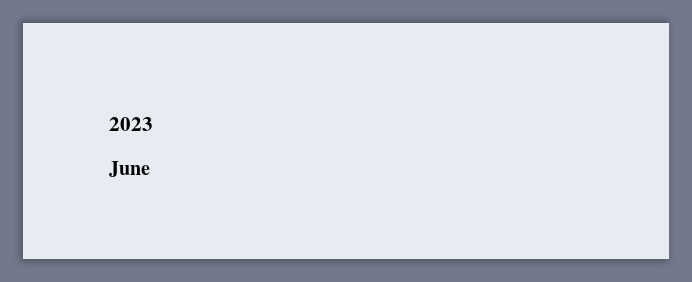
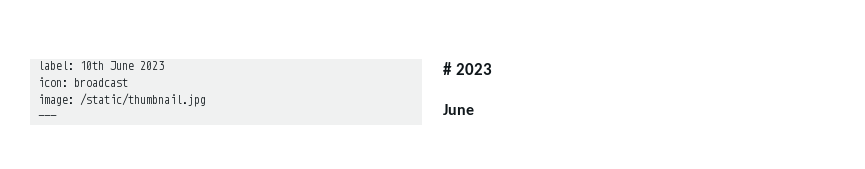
- 2023
+ label: 10th June 2023
+ icon: broadcast
+ image: /static/thumbnail.jpg
+ ---
+ # 2023

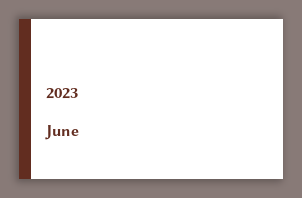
- label: 10th June 2023
- icon: broadcast
- image: /static/thumbnail.jpg
- ---
- # 2023
+ 2023

